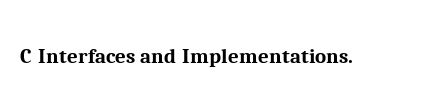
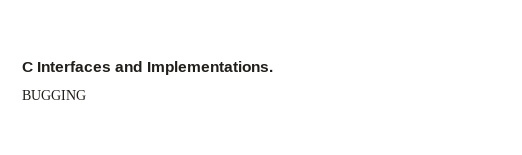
+ BUGGING

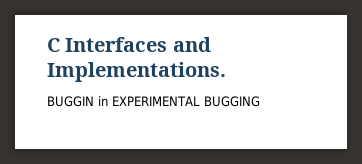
- BUGGING
+ BUGGIN in EXPERIMENTAL BUGGING

